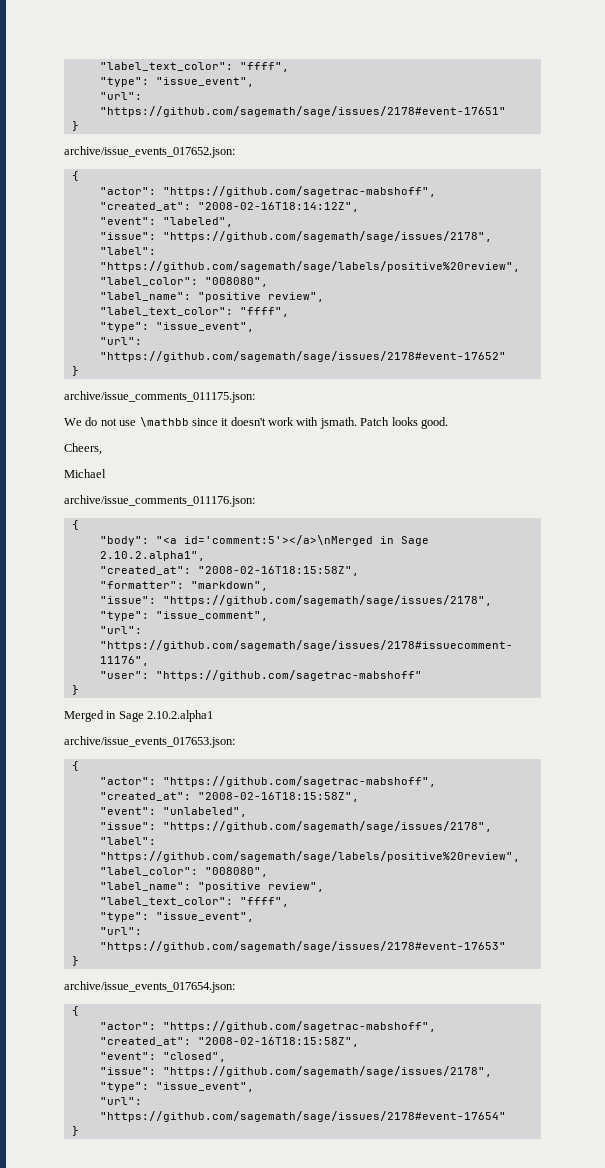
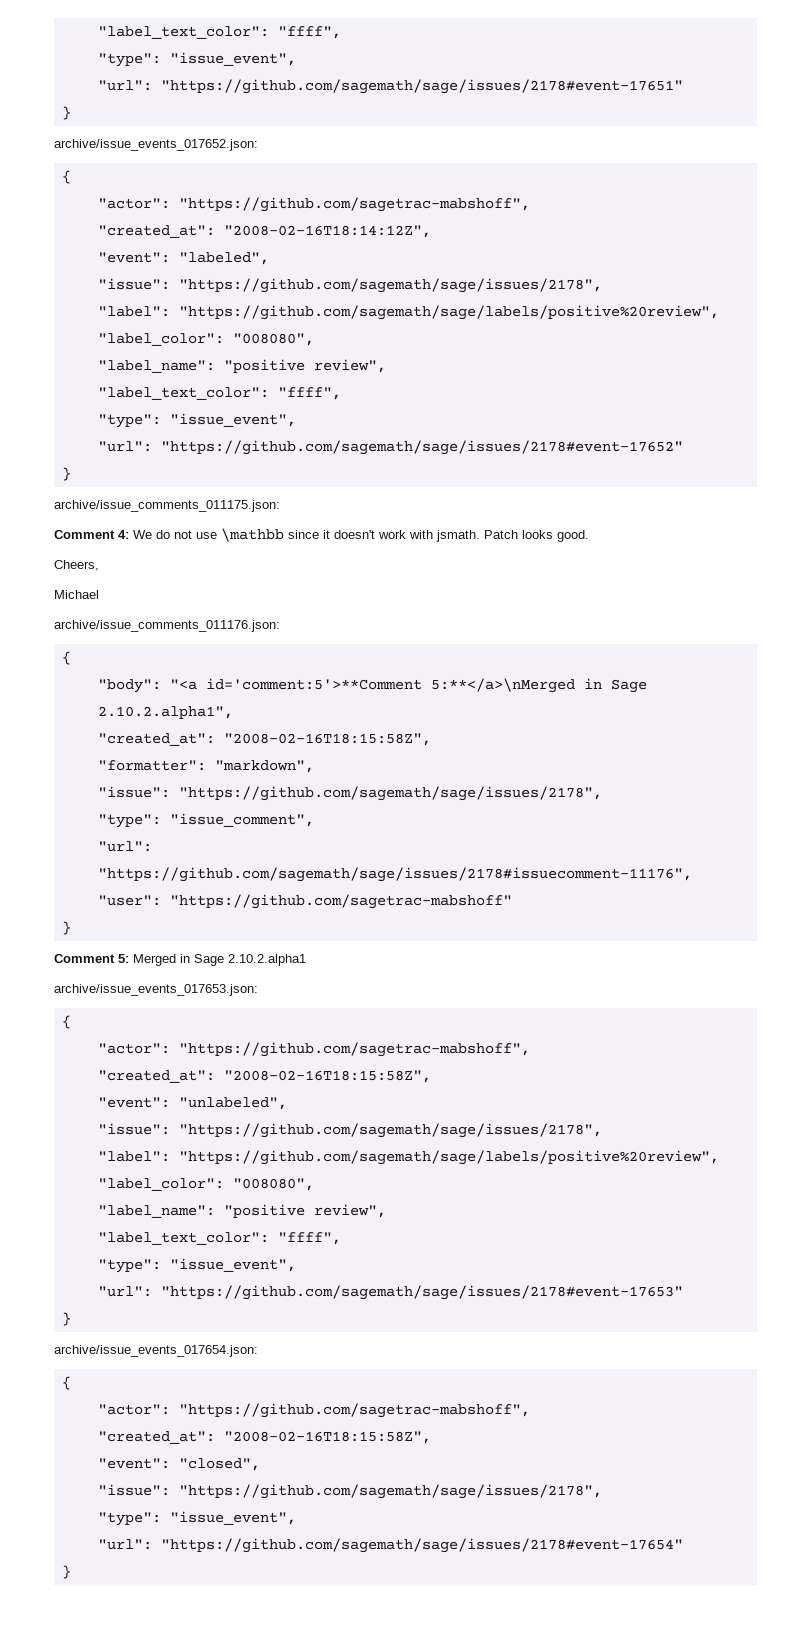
- We do not use \mathbb since it doesn't work with jsmath.
+ Comment 4: We do not use \mathbb since it doesn't work with jsmath.
- "body": "<a id='comment:5'></a>\nMerged in Sage 2.10.2.alpha1",
+ "body": "<a id='comment:5'>**Comment 5:**</a>\nMerged in Sage 2.10.2.alpha1",
- Merged in Sage 2.10.2.alpha1
+ Comment 5: Merged in Sage 2.10.2.alpha1

